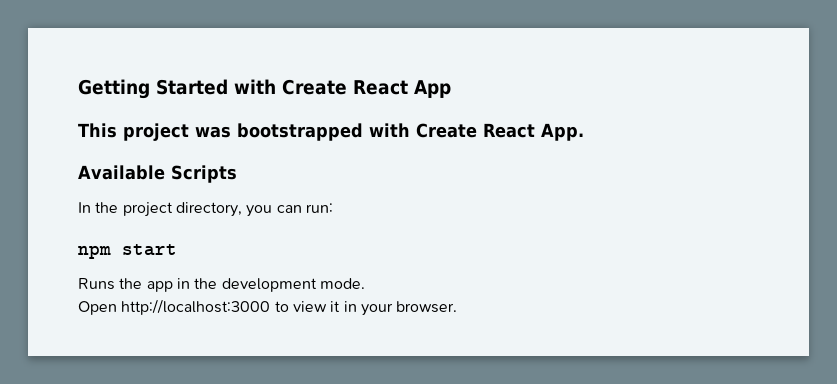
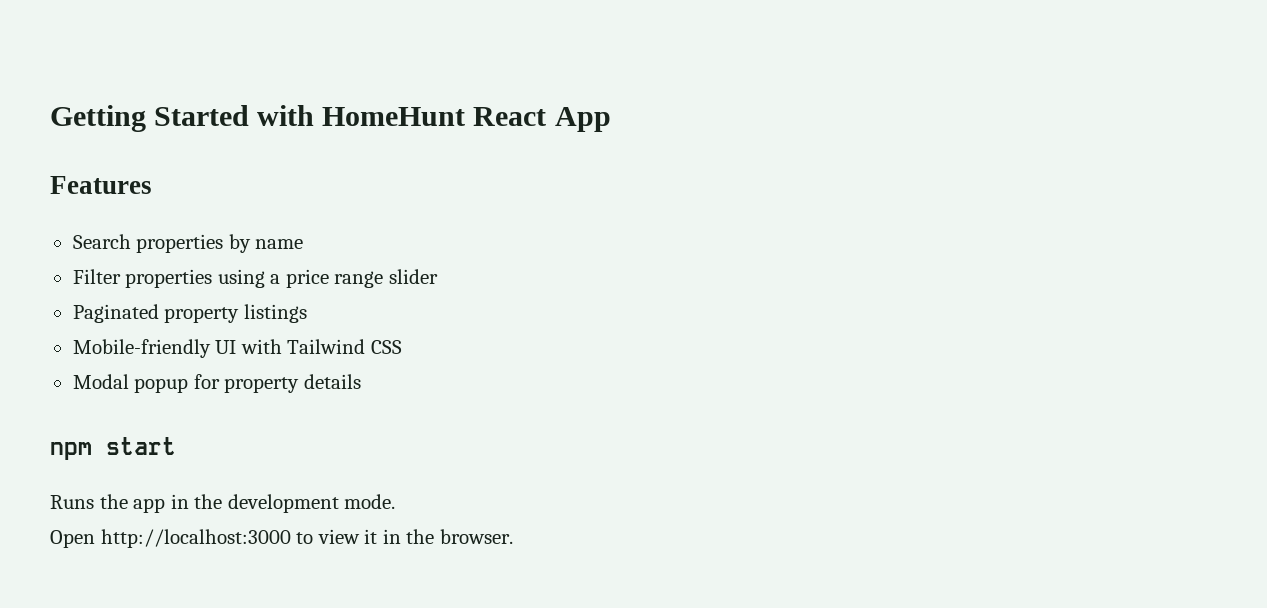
- Getting Started with Create React App
+ Getting Started with HomeHunt React App
- This project was bootstrapped with Create React App.
- Available Scripts
- In the project directory, you can run:
+ Features
+ Search properties by name
+ Filter properties using a price range slider
+ Paginated property listings
+ Mobile-friendly UI with Tailwind CSS
+ Modal popup for property details
- Open http://localhost:3000 to view it in your browser.
+ Open http://localhost:3000 to view it in the browser.

